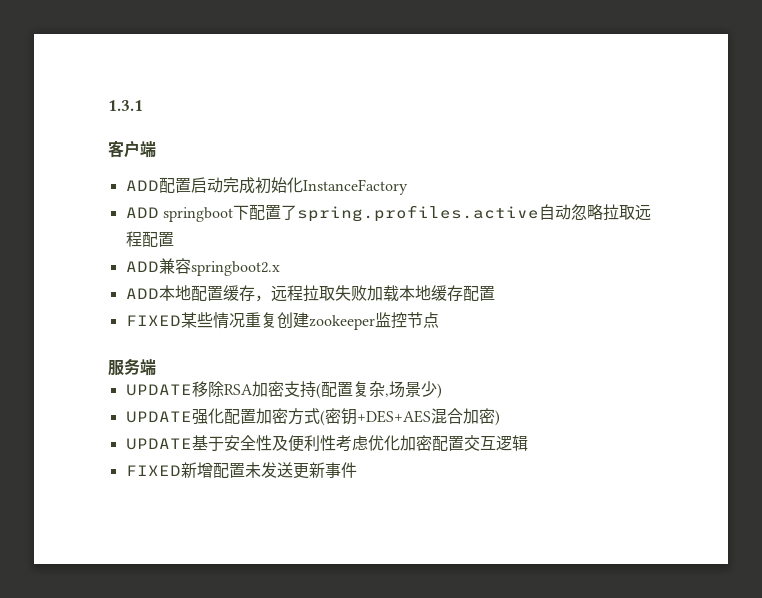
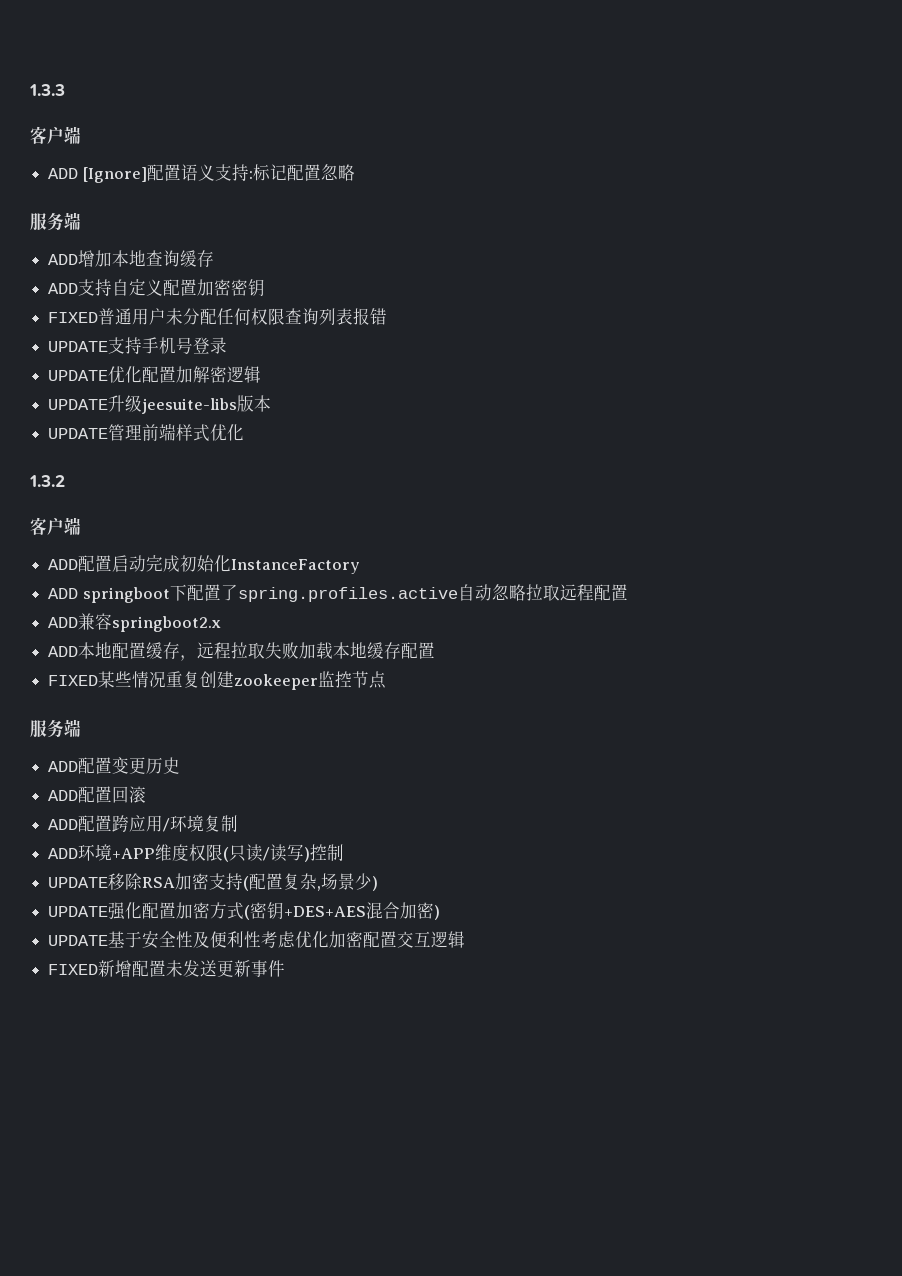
- 1.3.1
+ 1.3.3
+ 客户端
+ ADD [Ignore]配置语义支持:标记配置忽略
+ 服务端
+ ADD增加本地查询缓存
+ ADD支持自定义配置加密密钥
+ FIXED普通用户未分配任何权限查询列表报错
+ UPDATE支持手机号登录
+ UPDATE优化配置加解密逻辑
+ UPDATE升级jeesuite-libs版本
+ UPDATE管理前端样式优化
+ 1.3.2
+ ADD配置变更历史
+ ADD配置回滚
+ ADD配置跨应用/环境复制
+ ADD环境+APP维度权限(只读/读写)控制

